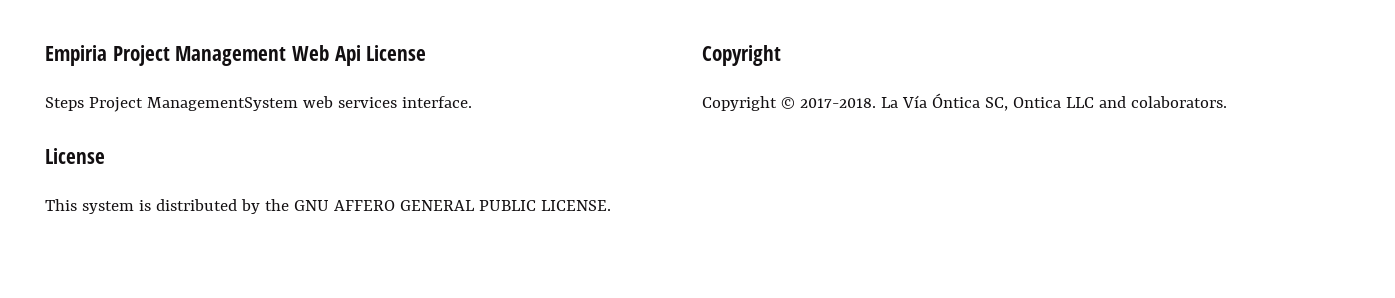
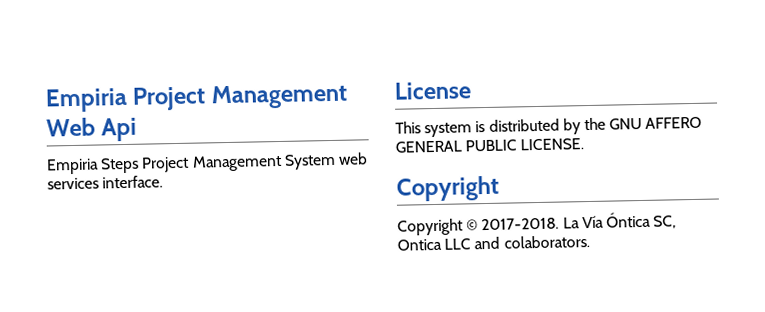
- Empiria Project Management Web Api License
- Steps Project ManagementSystem web services interface.
+ Empiria Project Management Web Api
+ Empiria Steps Project Management System web services interface.

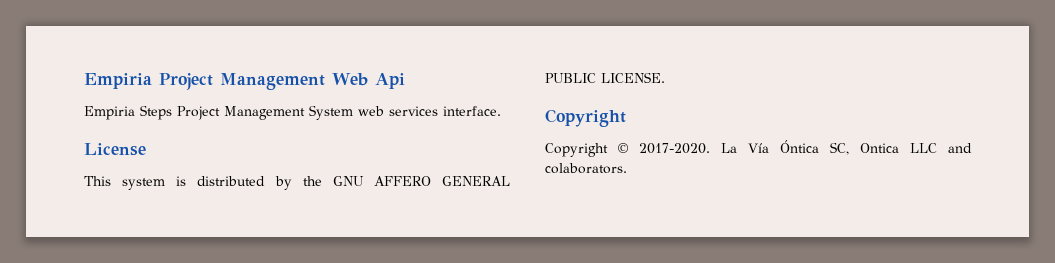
- Copyright © 2017-2018.
+ Copyright © 2017-2020.

